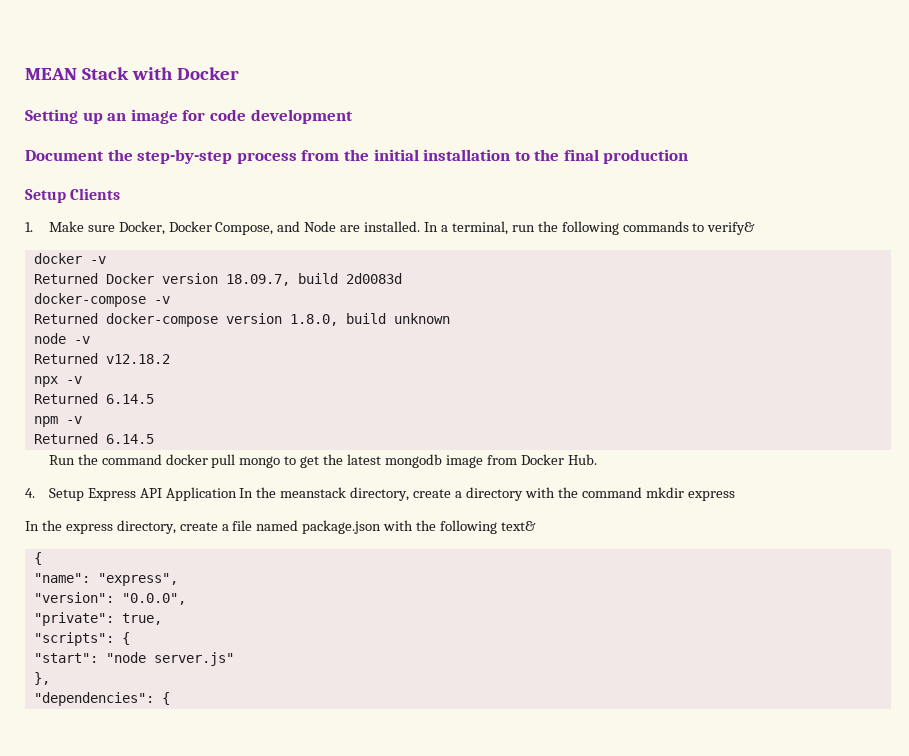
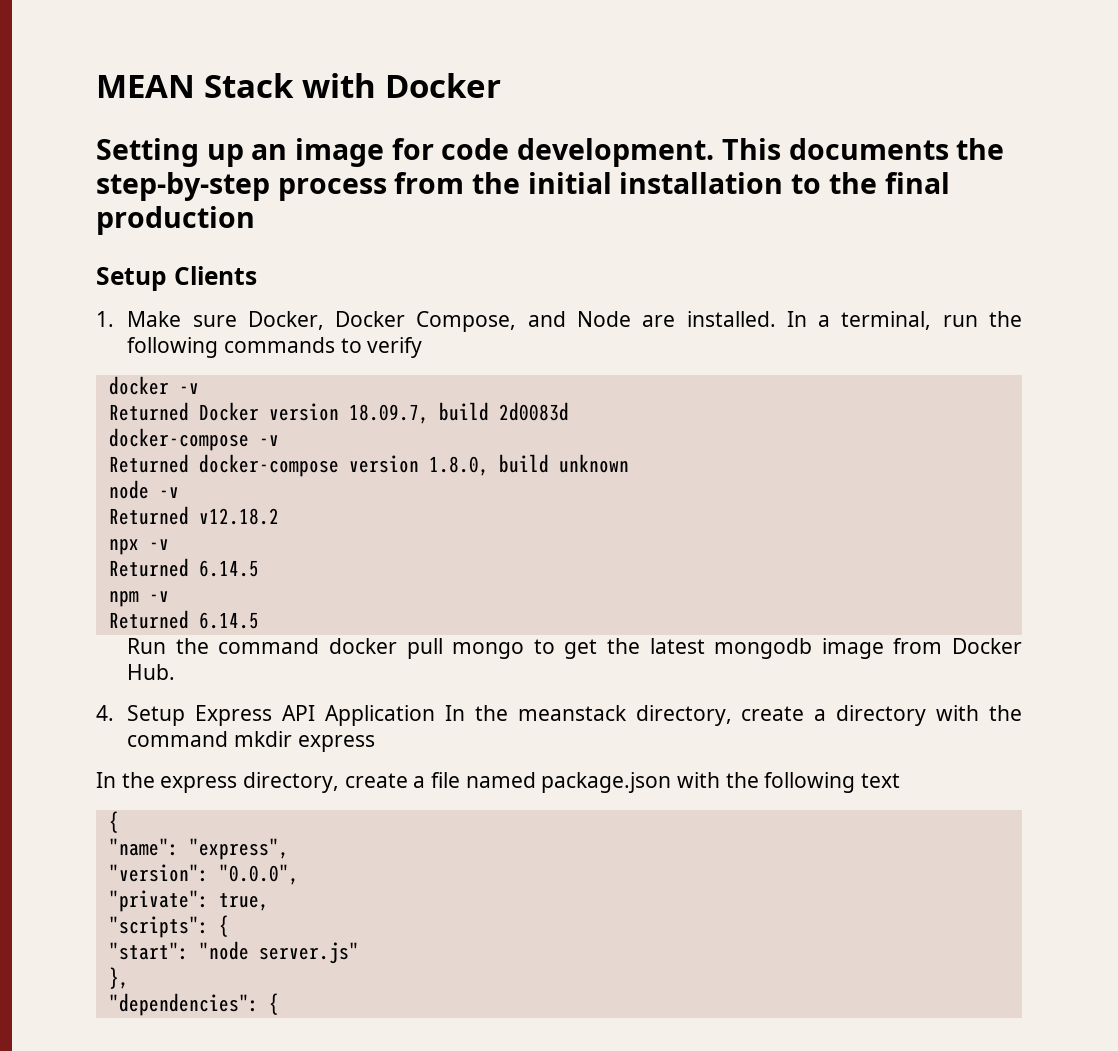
- Setting up an image for code development
- Document the step-by-step process from the initial installation to the final production
+ Setting up an image for code development. This documents the step-by-step process from the initial installation to the final production
- In a terminal, run the following commands to verify&
+ In a terminal, run the following commands to verify
- In the express directory, create a file named package.json with the following text&
+ In the express directory, create a file named package.json with the following text

